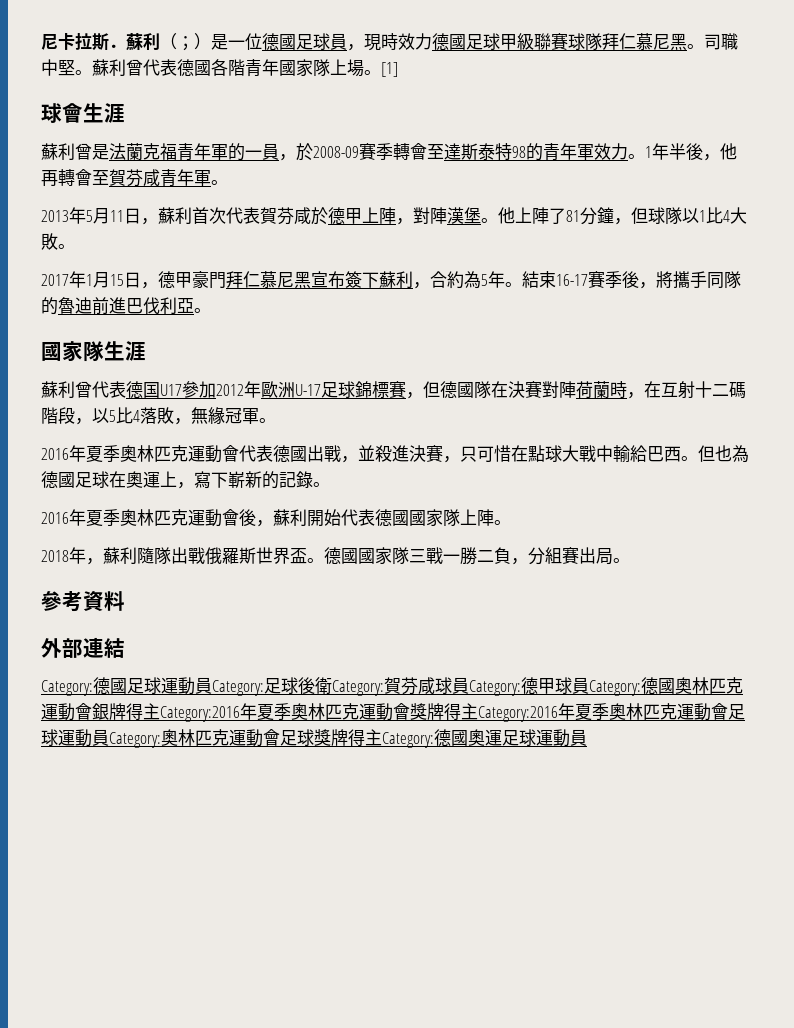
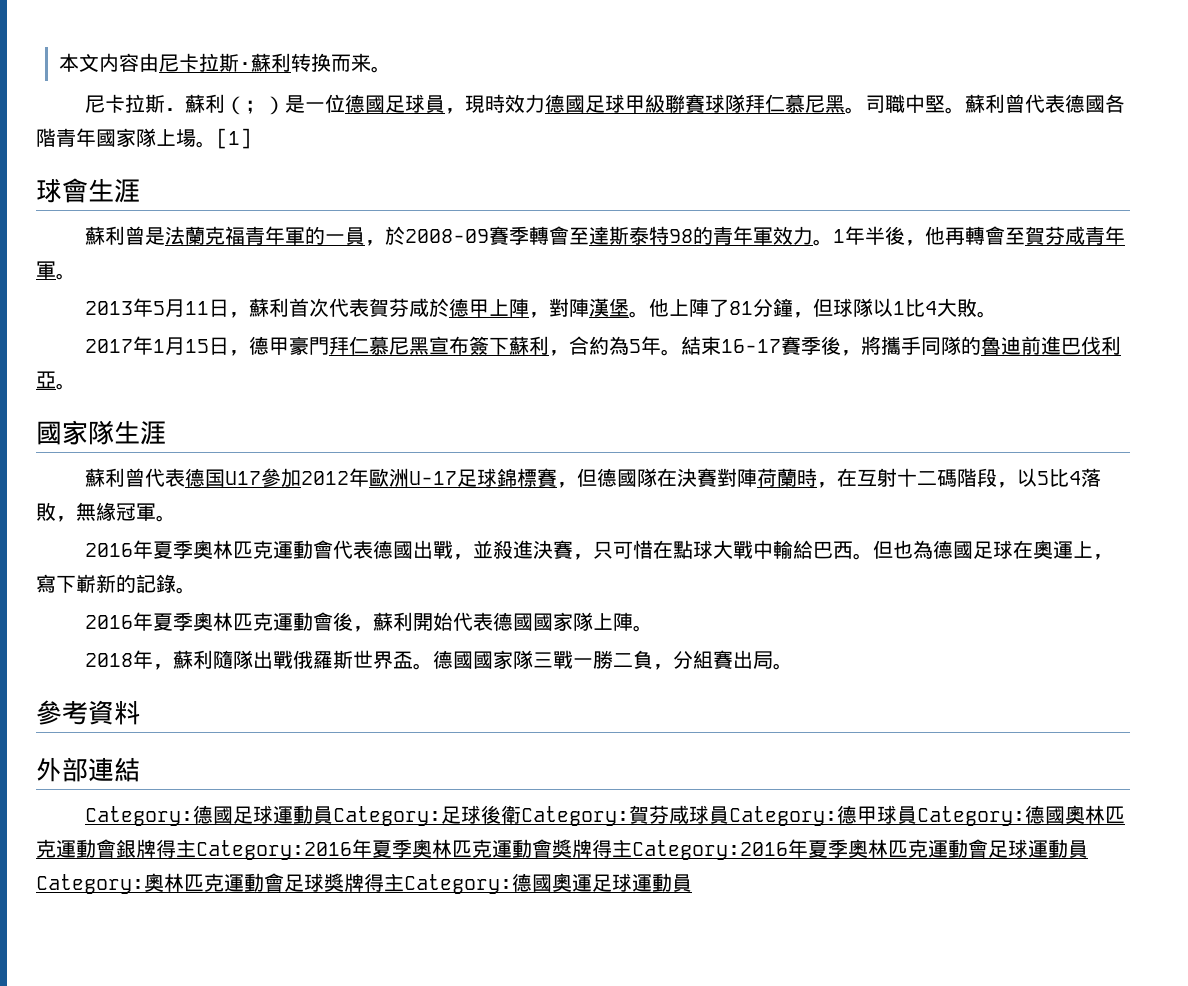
+ 本文内容由尼卡拉斯·蘇利转换而来。

